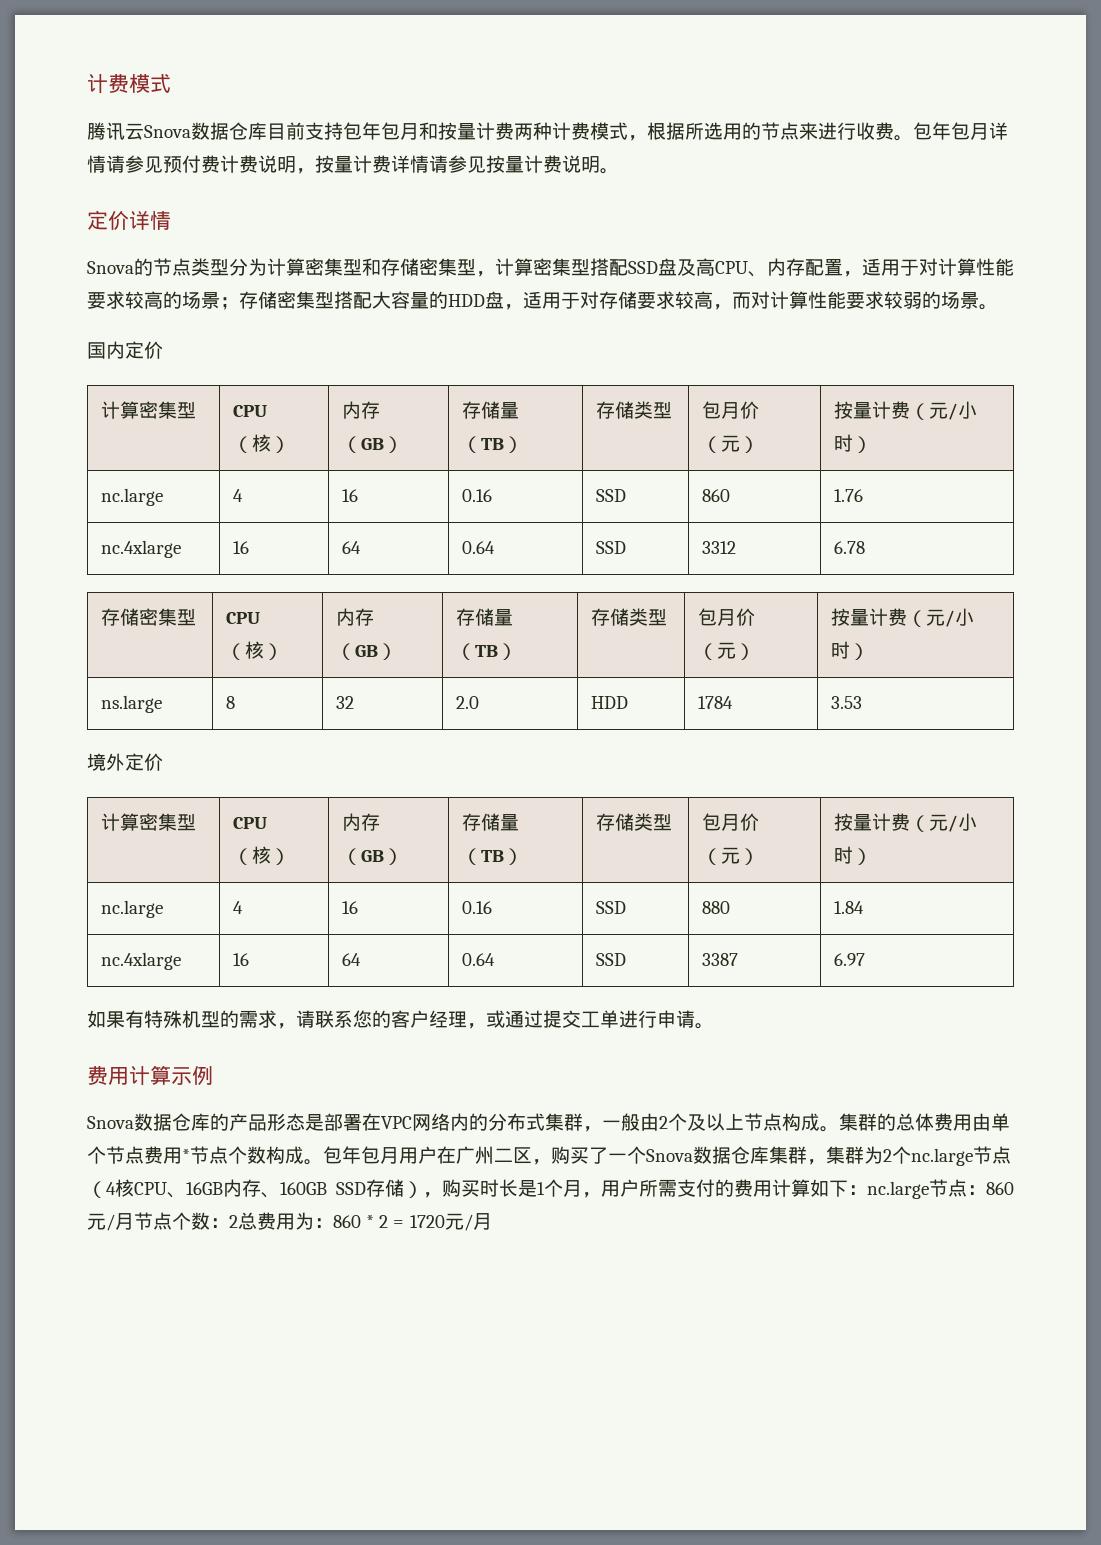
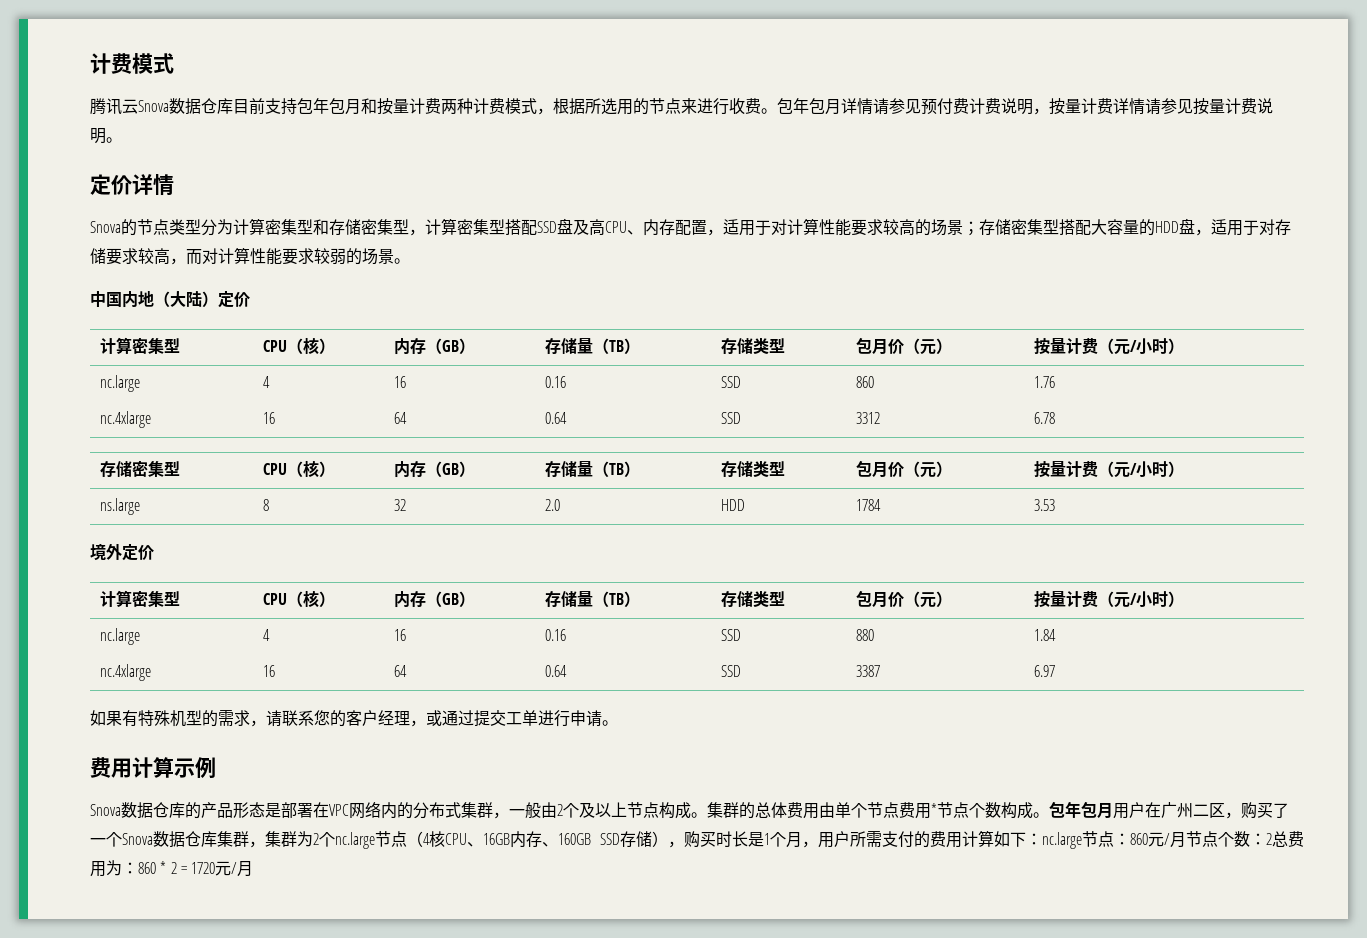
- 国内定价
+ 中国内地（大陆）定价

